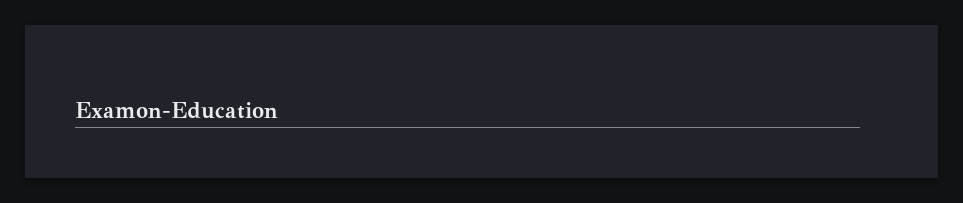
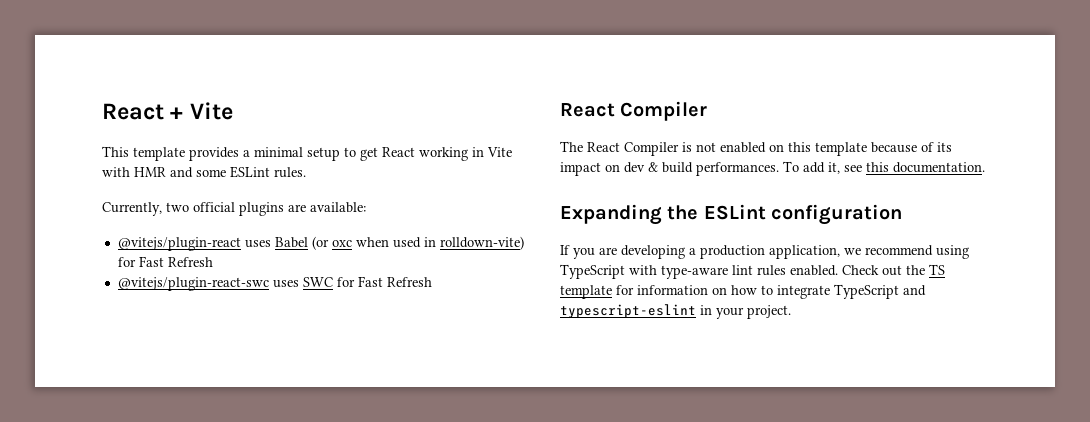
- Examon-Education
+ React + Vite
+ This template provides a minimal setup to get React working in Vite with HMR and some ESLint rules.
+ Currently, two official plugins are available:
+ @vitejs/plugin-react uses Babel (or oxc when used in rolldown-vite) for Fast Refresh
+ @vitejs/plugin-react-swc uses SWC for Fast Refresh
+ React Compiler
+ The React Compiler is not enabled on this template because of its impact on dev & build performances. To add it, see this documentation.
+ Expanding the ESLint configuration
+ If you are developing a production application, we recommend using TypeScript with type-aware lint rules enabled. Check out the TS template for information on how to integrate TypeScript and typescript-eslint in your project.

